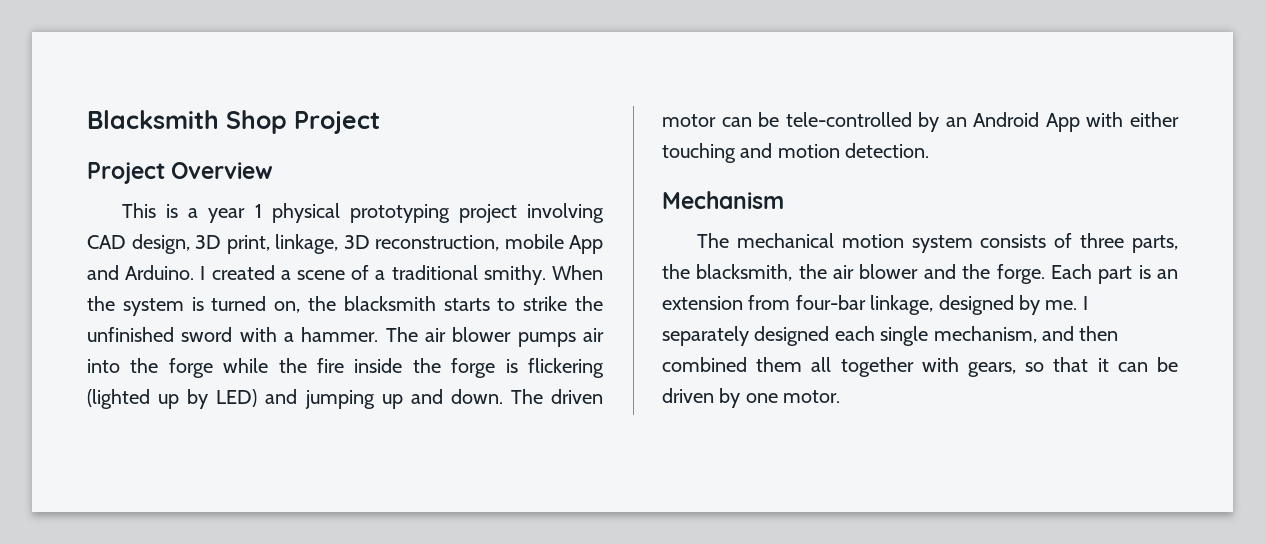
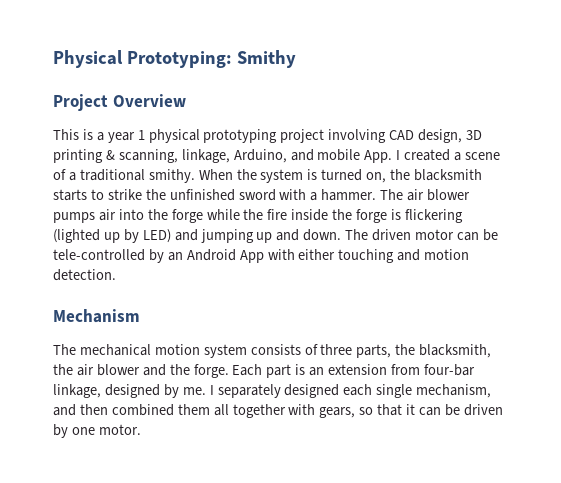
- Blacksmith Shop Project
+ Physical Prototyping: Smithy
- This is a year 1 physical prototyping project involving CAD design, 3D print, linkage, 3D reconstruction, mobile App and Arduino. I created a scene of a traditional smithy.
+ This is a year 1 physical prototyping project involving CAD design, 3D printing & scanning, linkage, Arduino, and mobile App. I created a scene of a traditional smithy.

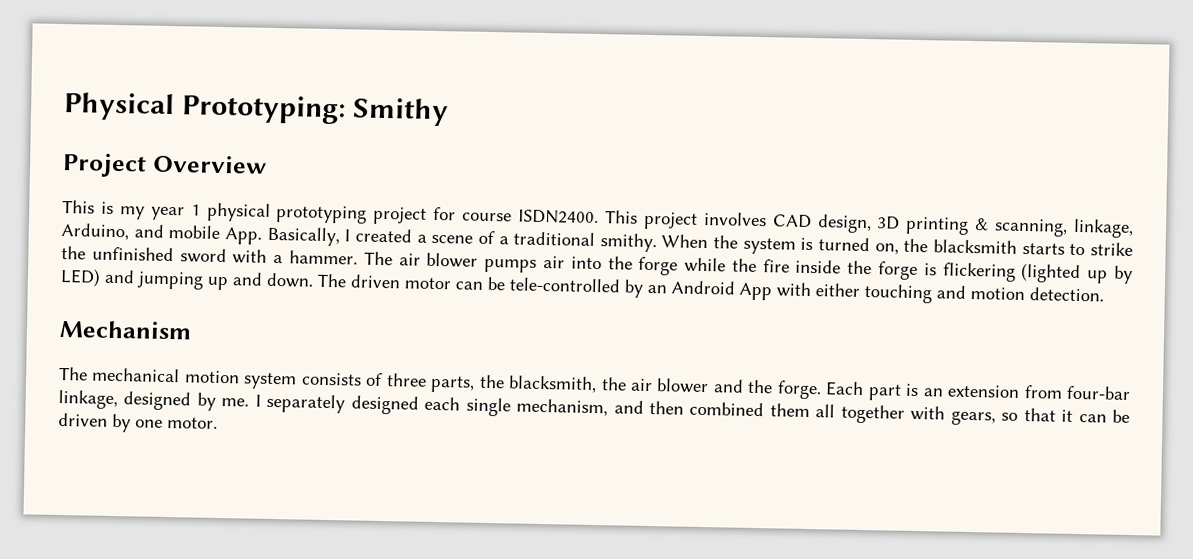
- This is a year 1 physical prototyping project involving CAD design, 3D printing & scanning, linkage, Arduino, and mobile App. I created a scene of a traditional smithy.
+ This is my year 1 physical prototyping project for course ISDN2400. This project involves CAD design, 3D printing & scanning, linkage, Arduino, and mobile App. Basically, I created a scene of a traditional smithy.

